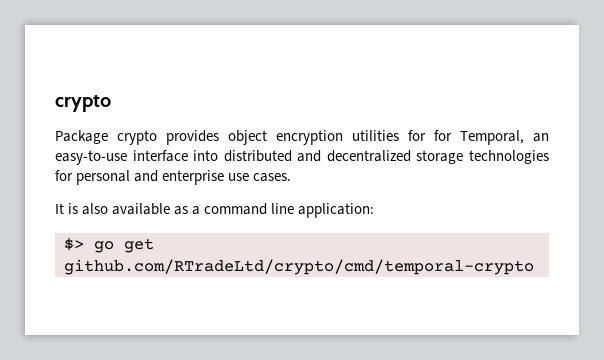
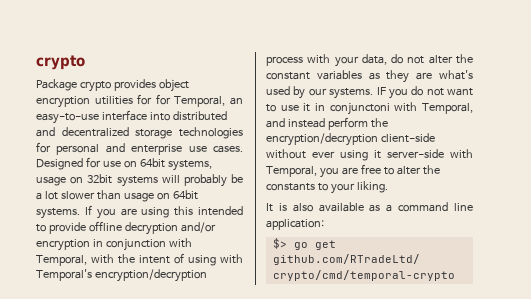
+ Designed for use on 64bit systems, usage on 32bit systems will probably be a lot slower than usage on 64bit systems. If you are using this intended to provide offline decryption and/or encryption in conjunction with Temporal, with the intent of using with Temporal's encryption/decryption process with your data, do not alter the constant variables as they are what's used by our systems. IF you do not want to use it in conjunctoni with Temporal, and instead perform the encryption/decryption client-side without ever using it server-side with Temporal, you are free to alter the constants to your liking.

